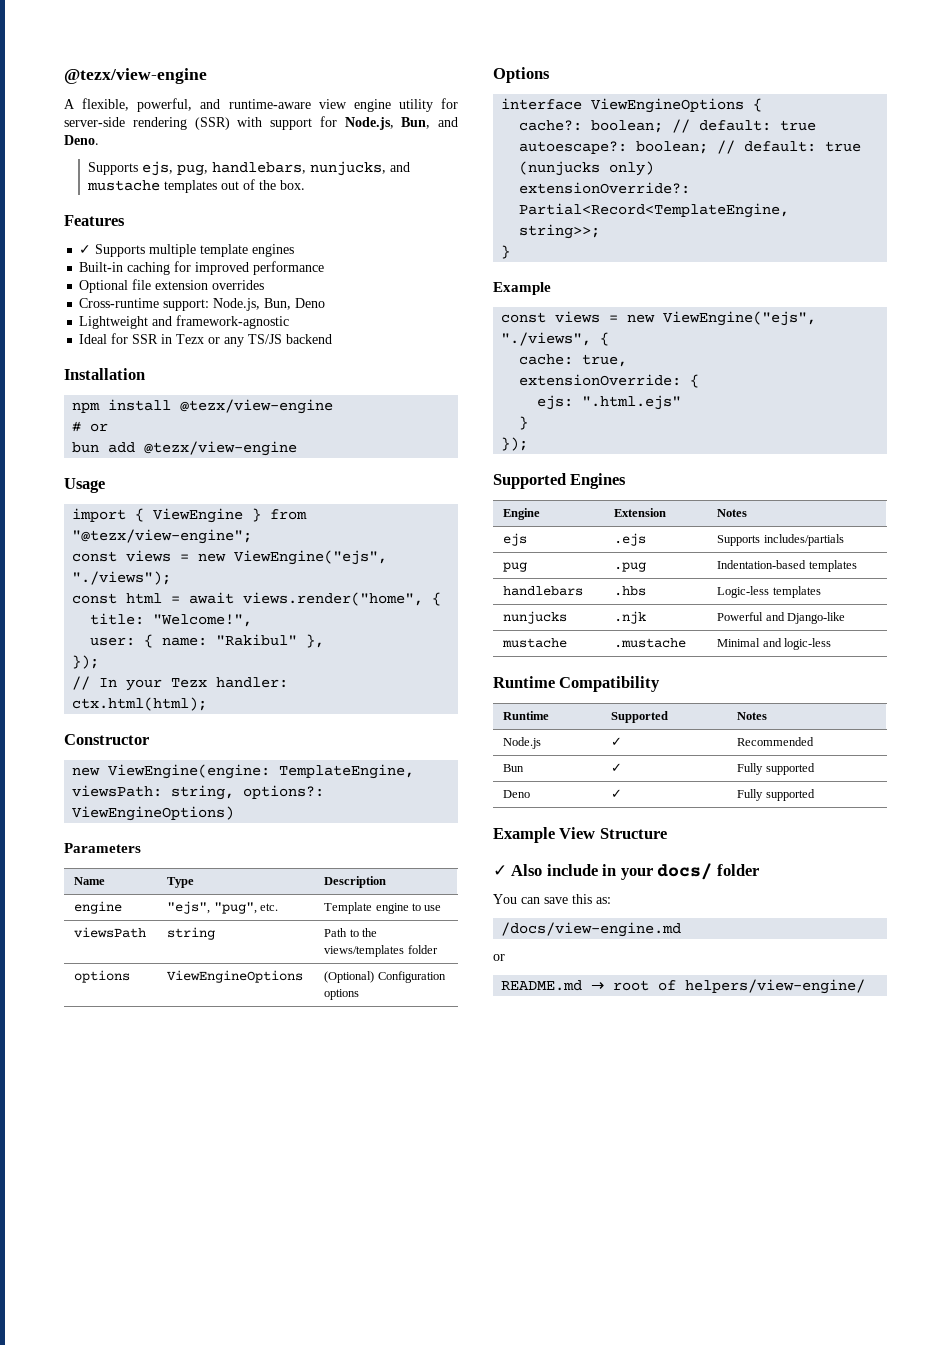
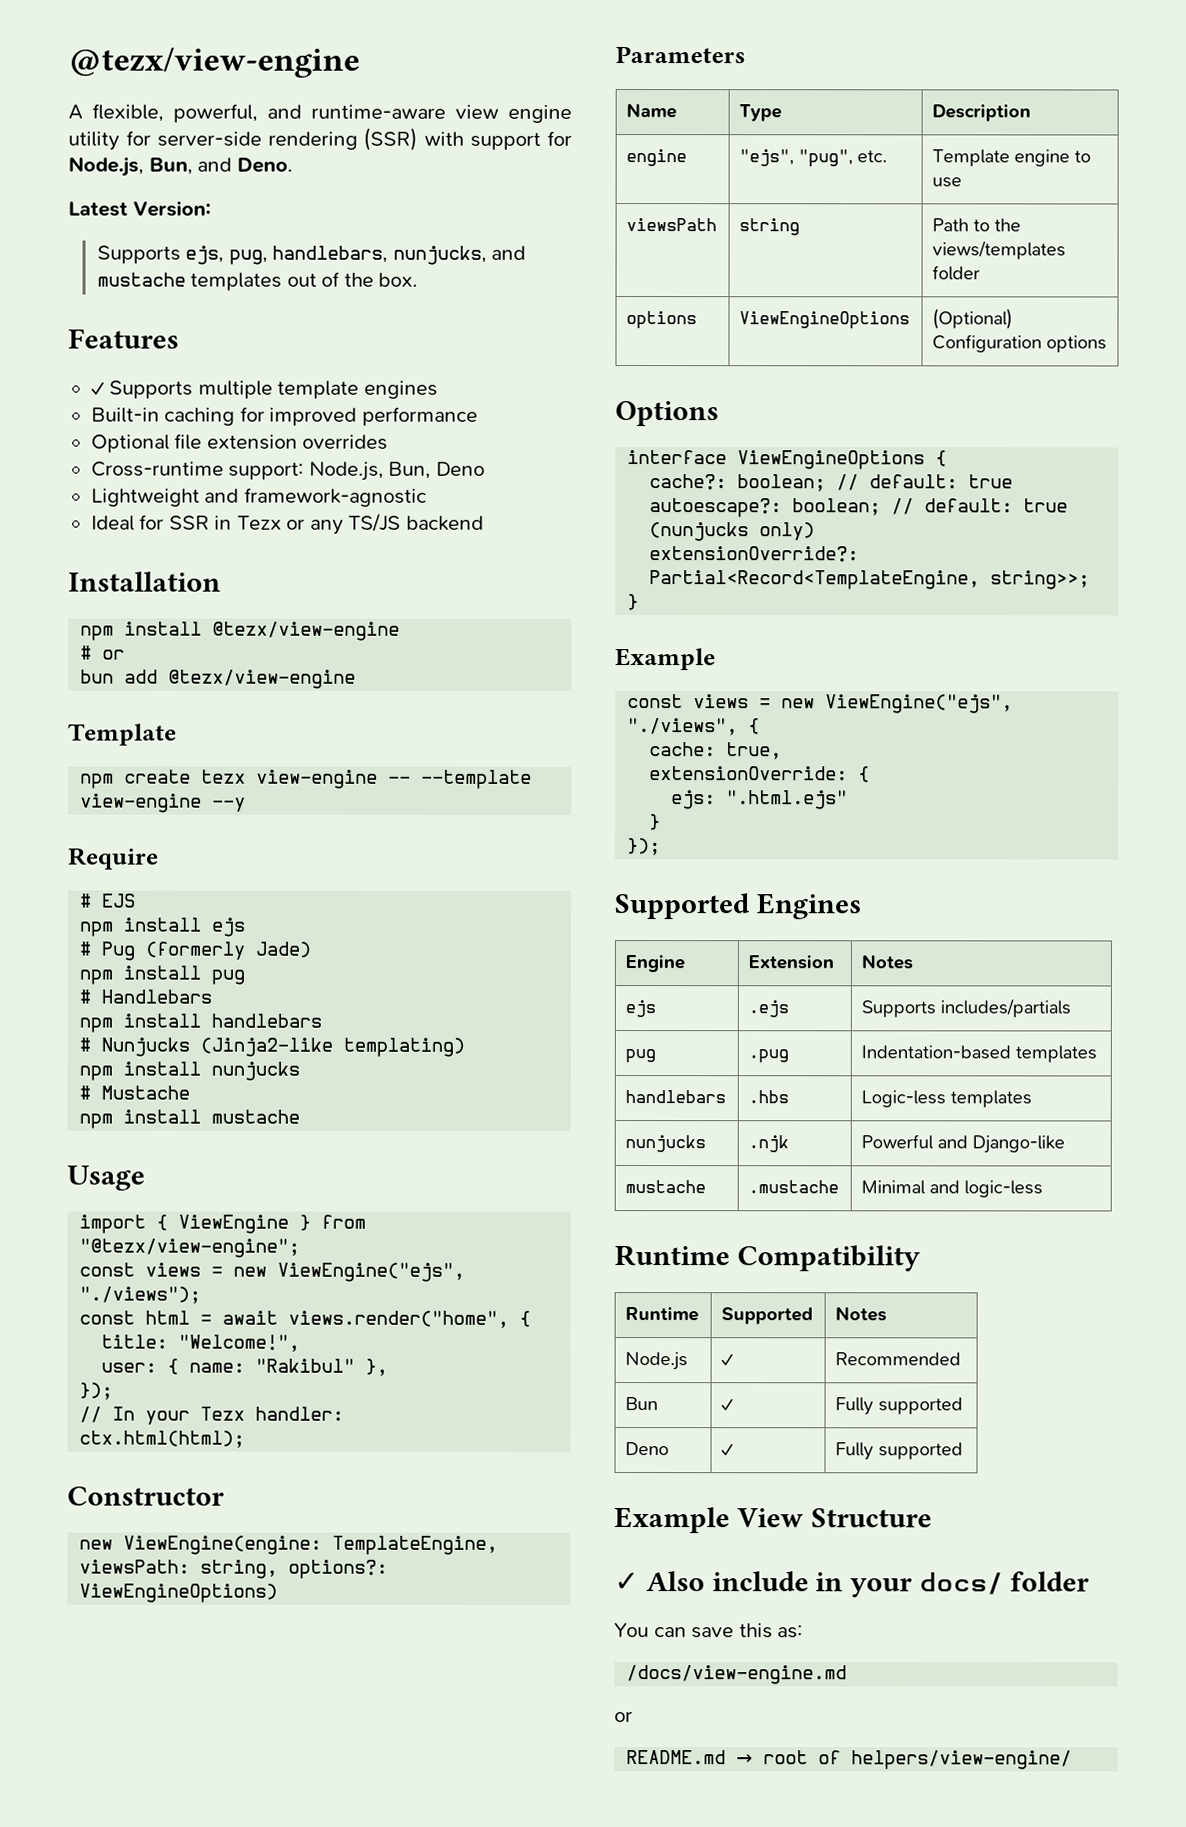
+ Latest Version:
  bun add @tezx/view-engine
+ Template
+ npm create tezx view-engine -- --template view-engine --y
+ Require
+ # EJS
+ npm install ejs
+ # Pug (formerly Jade)
+ npm install pug
+ # Handlebars
+ npm install handlebars
+ # Nunjucks (Jinja2-like templating)
+ npm install nunjucks
+ # Mustache
+ npm install mustache

